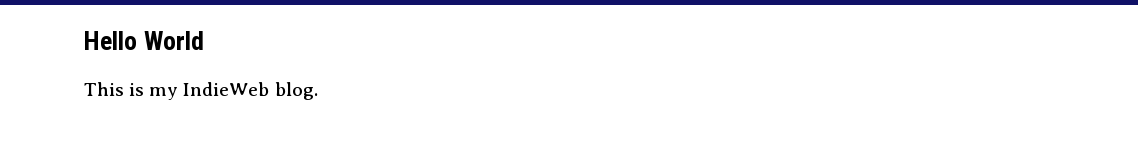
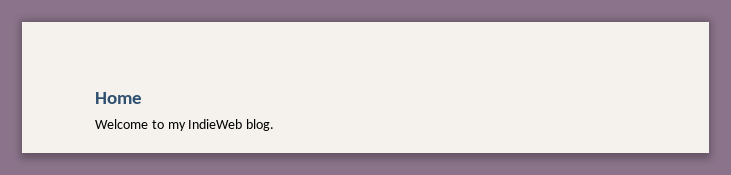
- Hello World
- This is my IndieWeb blog.
+ Home
+ Welcome to my IndieWeb blog.

